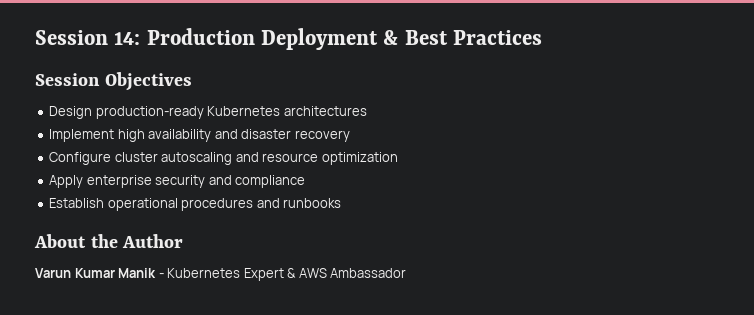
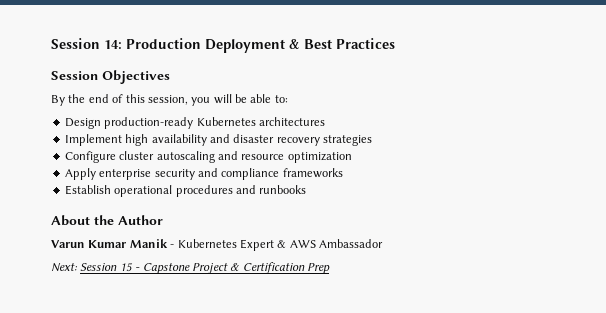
+ By the end of this session, you will be able to:
- Implement high availability and disaster recovery
+ Implement high availability and disaster recovery strategies
- Apply enterprise security and compliance
+ Apply enterprise security and compliance frameworks
+ Next: Session 15 - Capstone Project & Certification Prep

